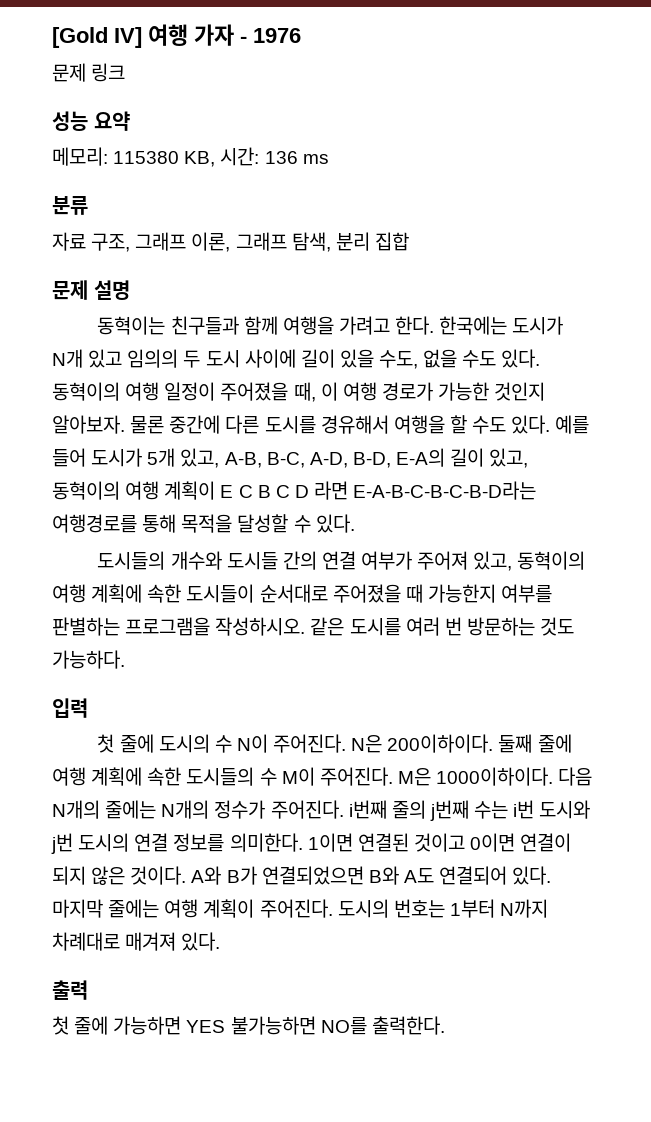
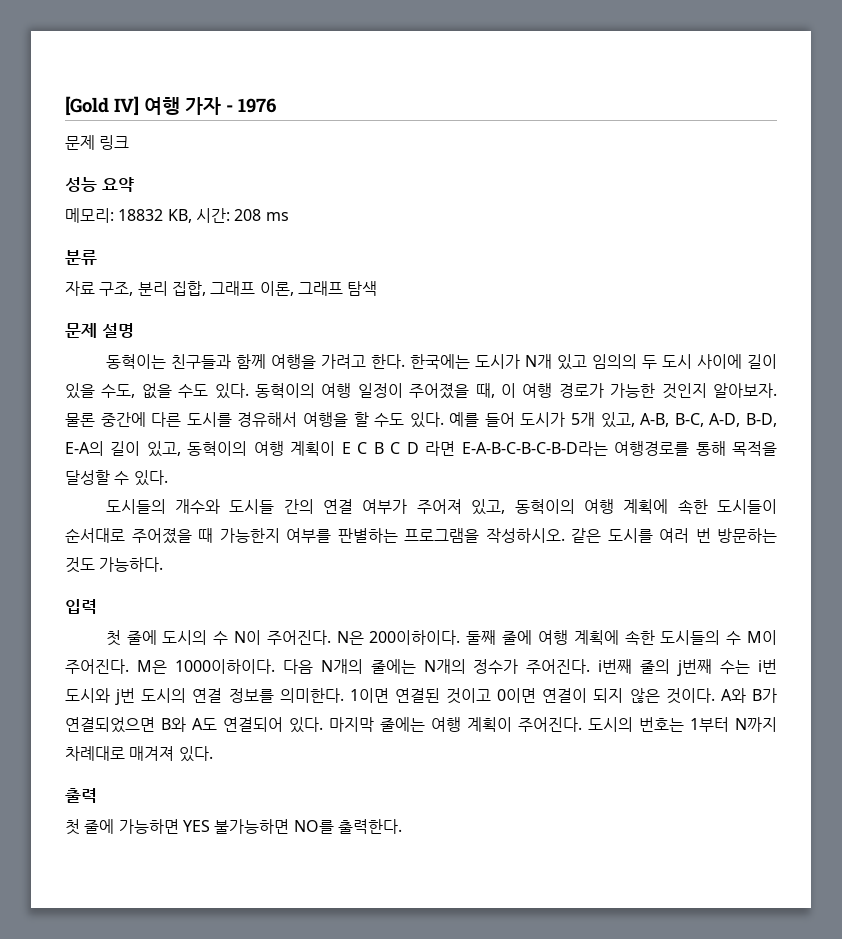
- 메모리: 115380 KB, 시간: 136 ms
+ 메모리: 18832 KB, 시간: 208 ms
- 자료 구조, 그래프 이론, 그래프 탐색, 분리 집합
+ 자료 구조, 분리 집합, 그래프 이론, 그래프 탐색

